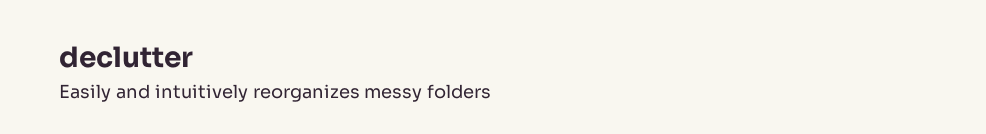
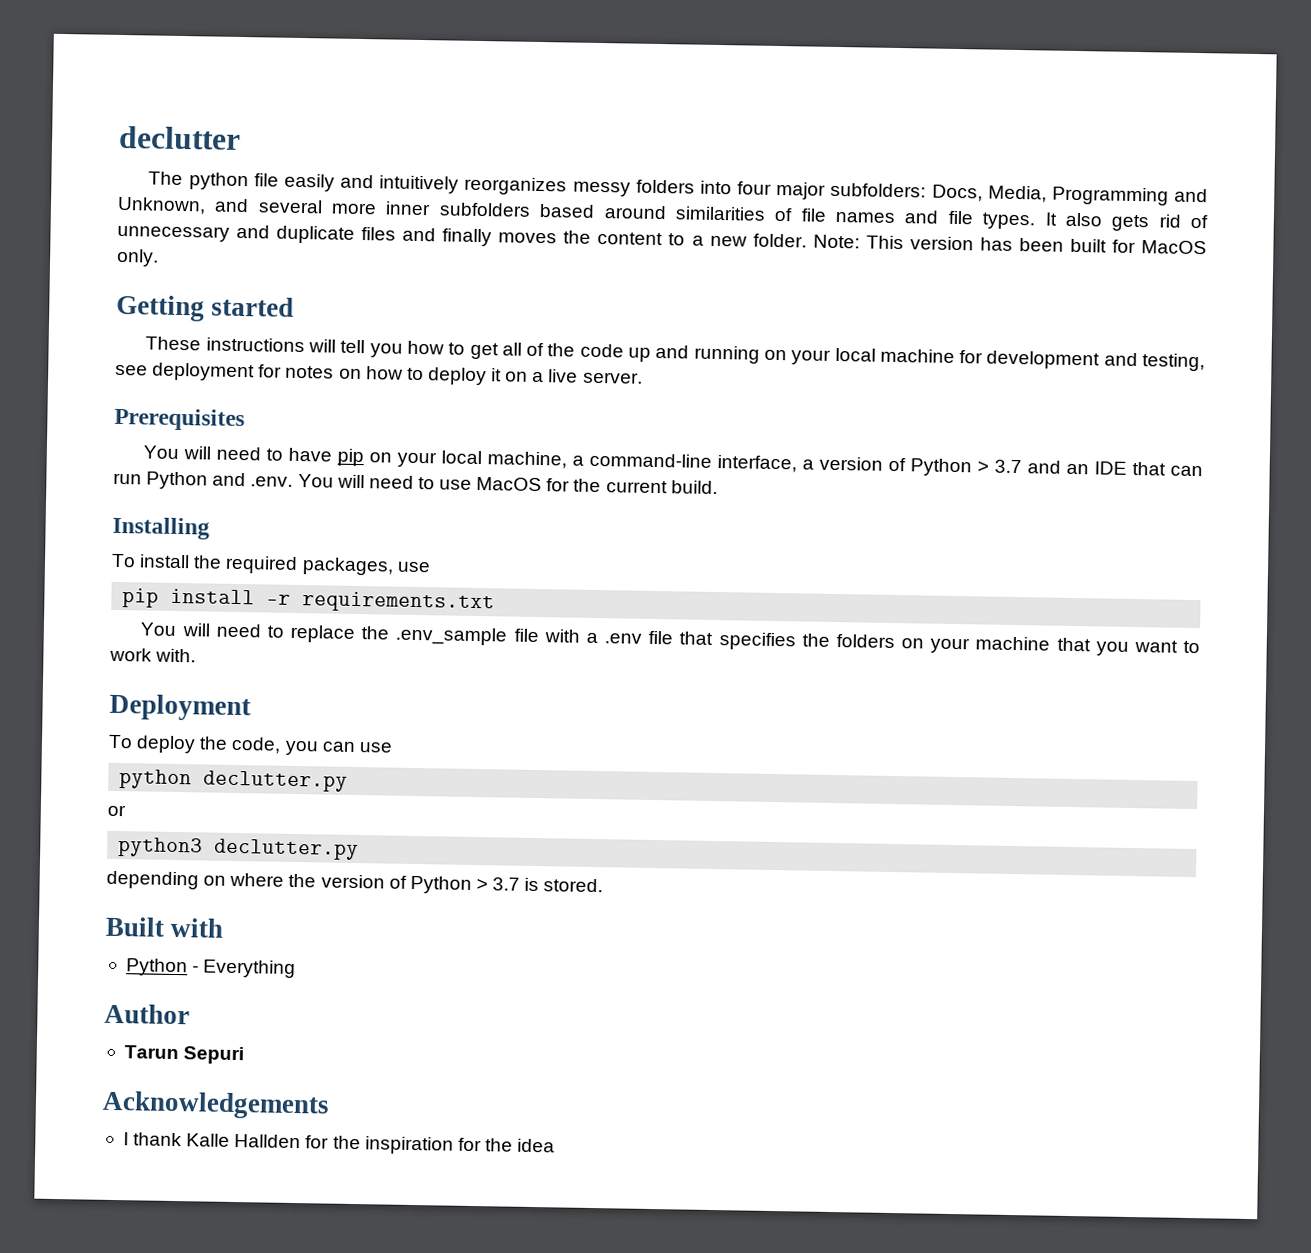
- Easily and intuitively reorganizes messy folders
+ The python file easily and intuitively reorganizes messy folders into four major subfolders: Docs, Media, Programming and Unknown, and several more inner subfolders based around similarities of file names and file types. It also gets rid of unnecessary and duplicate files and finally moves the content to a new folder. Note: This version has been built for MacOS only.
+ Getting started
+ These instructions will tell you how to get all of the code up and running on your local machine for development and testing, see deployment for notes on how to deploy it on a live server.
+ Prerequisites
+ You will need to have pip on your local machine, a command-line interface, a version of Python > 3.7 and an IDE that can run Python and .env. You will need to use MacOS for the current build.
+ Installing
+ To install the required packages, use
+ pip install -r requirements.txt
+ You will need to replace the .env_sample file with a .env file that specifies the folders on your machine that you want to work with.
+ Deployment
+ To deploy the code, you can use
+ python declutter.py
+ or
+ python3 declutter.py
+ depending on where the version of Python > 3.7 is stored.
+ Built with
+ Python - Everything
+ Author
+ Tarun Sepuri
+ Acknowledgements
+ I thank Kalle Hallden for the inspiration for the idea

